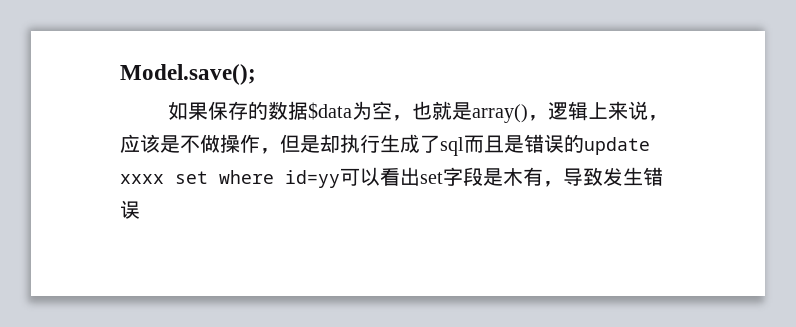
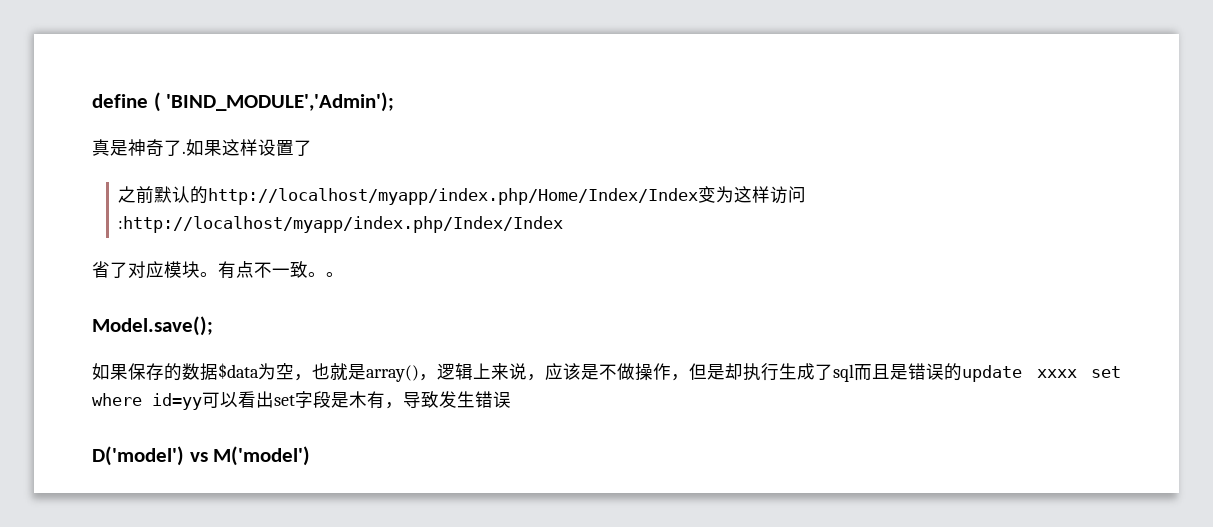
+ define ( 'BIND_MODULE','Admin');
+ 真是神奇了.如果这样设置了
+ 之前默认的http://localhost/myapp/index.php/Home/Index/Index变为这样访问:http://localhost/myapp/index.php/Index/Index
+ 省了对应模块。有点不一致。。
+ D('model') vs M('model')

